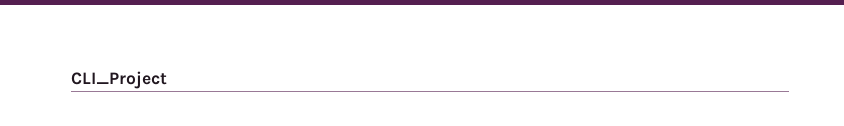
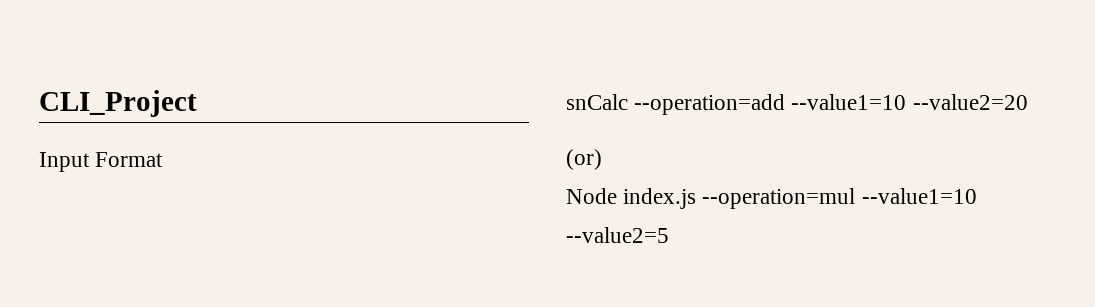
+ Input Format
+ snCalc --operation=add --value1=10 --value2=20
+ (or)
+ Node index.js --operation=mul --value1=10 --value2=5

